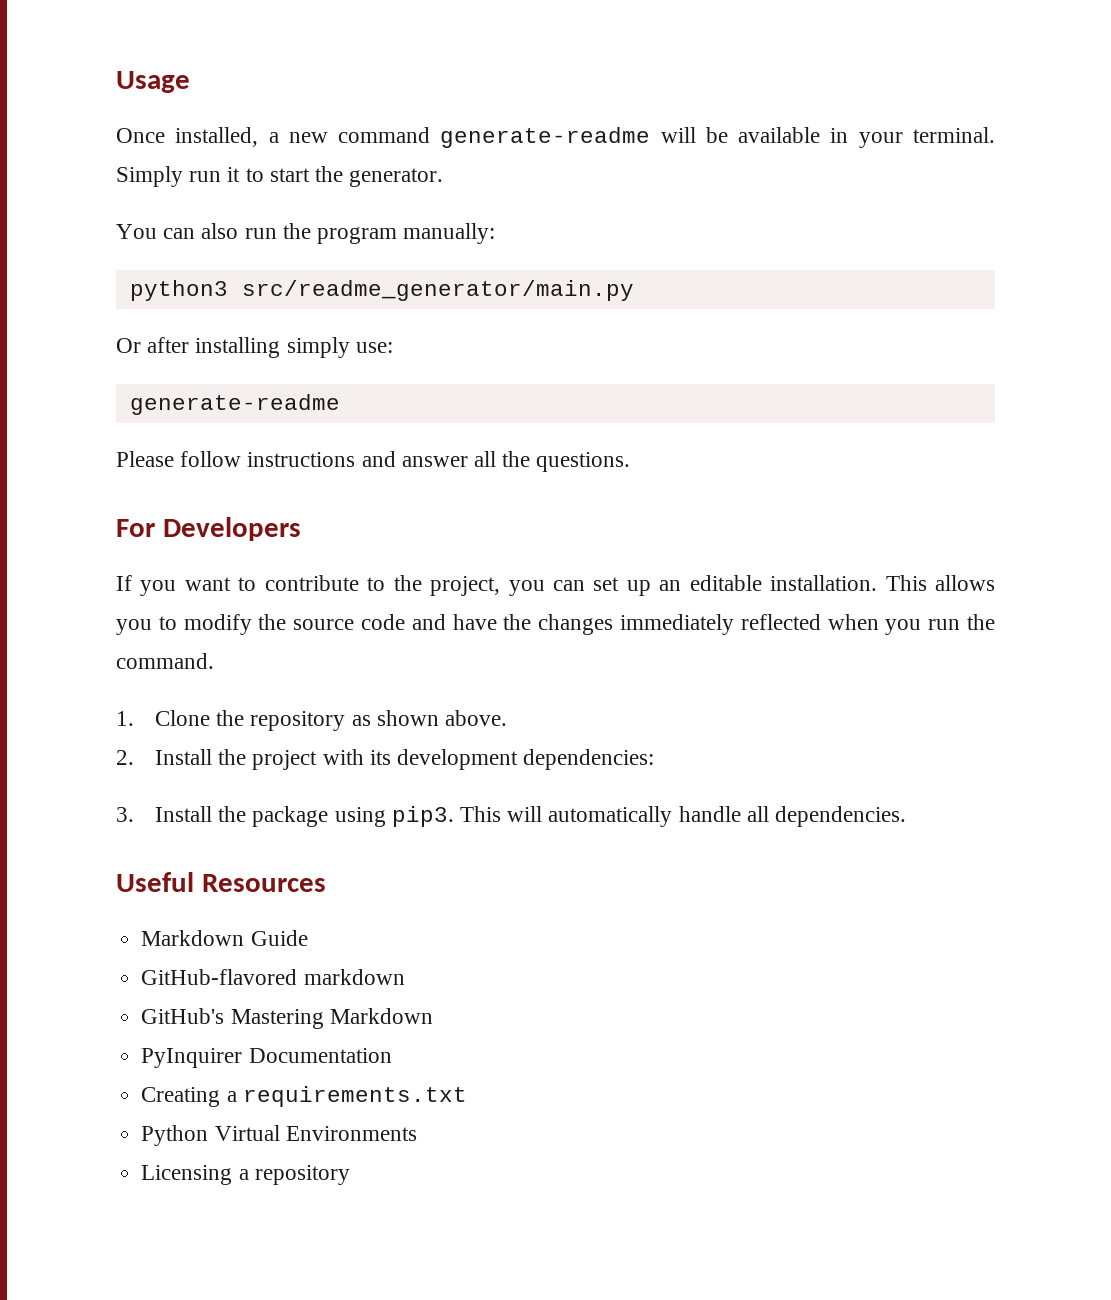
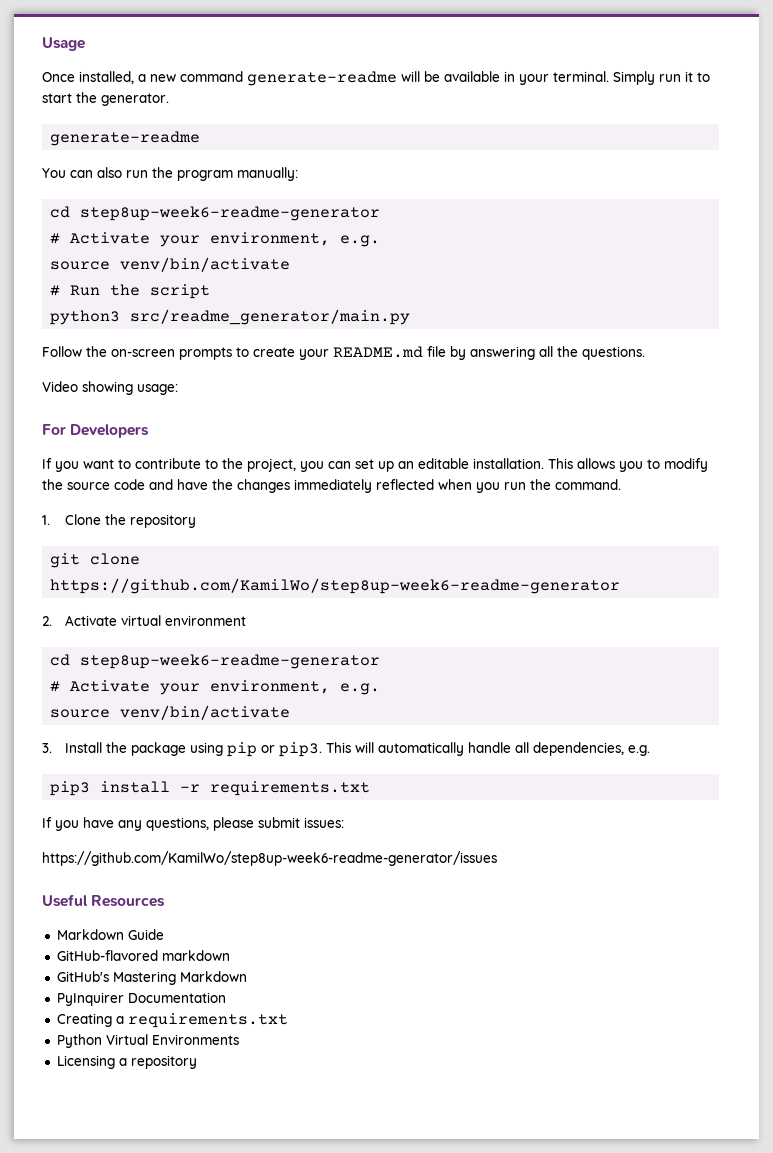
  Simply run it to start the generator.
+ generate-readme
  You can also run the program manually:
+ cd step8up-week6-readme-generator
+ # Activate your environment, e.g.
+ source venv/bin/activate
+ # Run the script
  python3 src/readme_generator/main.py
- Or after installing simply use:
- generate-readme
- Please follow instructions and answer all the questions.
+ Follow the on-screen prompts to create your README.md file by answering all the questions.
+ Video showing usage:
- 1. Clone the repository as shown above.
- 2. Install the project with its development dependencies:
+ 1. Clone the repository
+ git clone https://github.com/KamilWo/step8up-week6-readme-generator
+ 2. Activate virtual environment
+ cd step8up-week6-readme-generator
+ # Activate your environment, e.g.
+ source venv/bin/activate
- 3. Install the package using pip3.
+ 3. Install the package using pip or pip3.
- This will automatically handle all dependencies.
+ This will automatically handle all dependencies, e.g.
+ pip3 install -r requirements.txt
+ If you have any questions, please submit issues:
+ https://github.com/KamilWo/step8up-week6-readme-generator/issues

